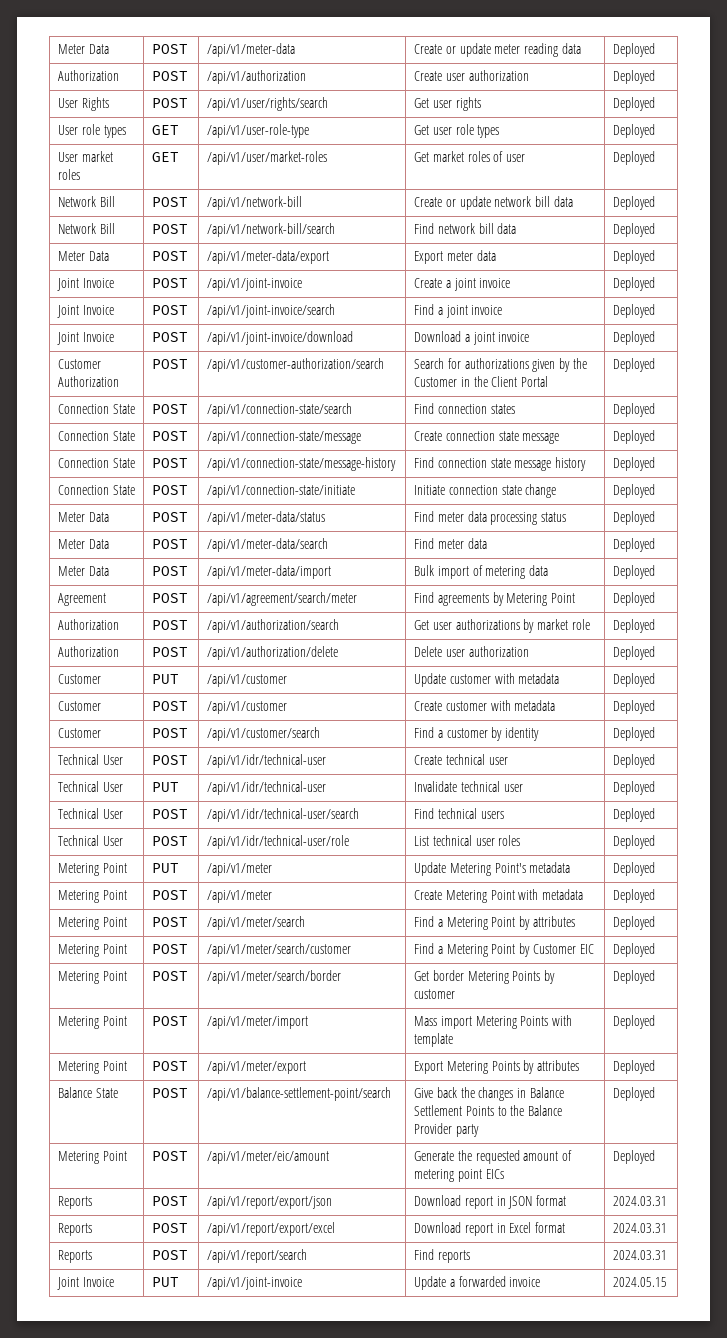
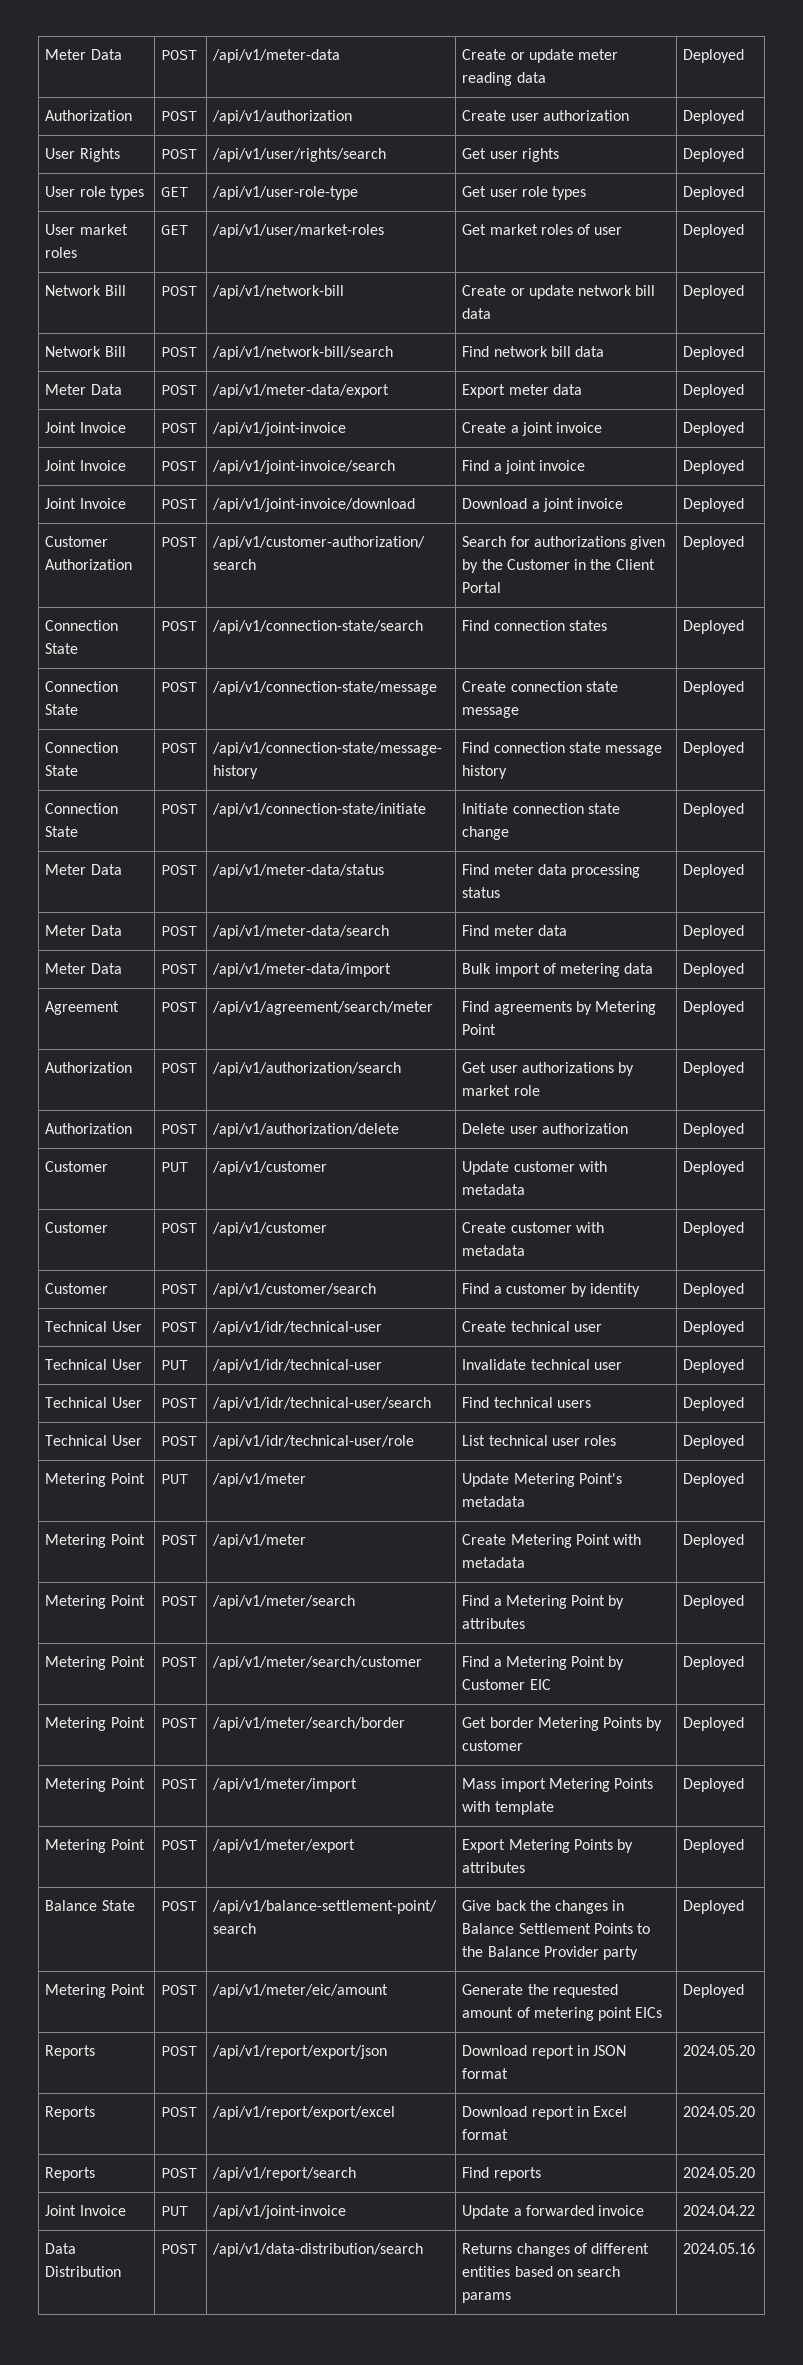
- Reports | POST | /api/v1/report/export/json | Download report in JSON format | 2024.03.31
+ Reports | POST | /api/v1/report/export/json | Download report in JSON format | 2024.05.20
- Reports | POST | /api/v1/report/export/excel | Download report in Excel format | 2024.03.31
+ Reports | POST | /api/v1/report/export/excel | Download report in Excel format | 2024.05.20
- Reports | POST | /api/v1/report/search | Find reports | 2024.03.31
+ Reports | POST | /api/v1/report/search | Find reports | 2024.05.20
- Joint Invoice | PUT | /api/v1/joint-invoice | Update a forwarded invoice | 2024.05.15
+ Joint Invoice | PUT | /api/v1/joint-invoice | Update a forwarded invoice | 2024.04.22
+ Data Distribution | POST | /api/v1/data-distribution/search | Returns changes of different entities based on search params | 2024.05.16

